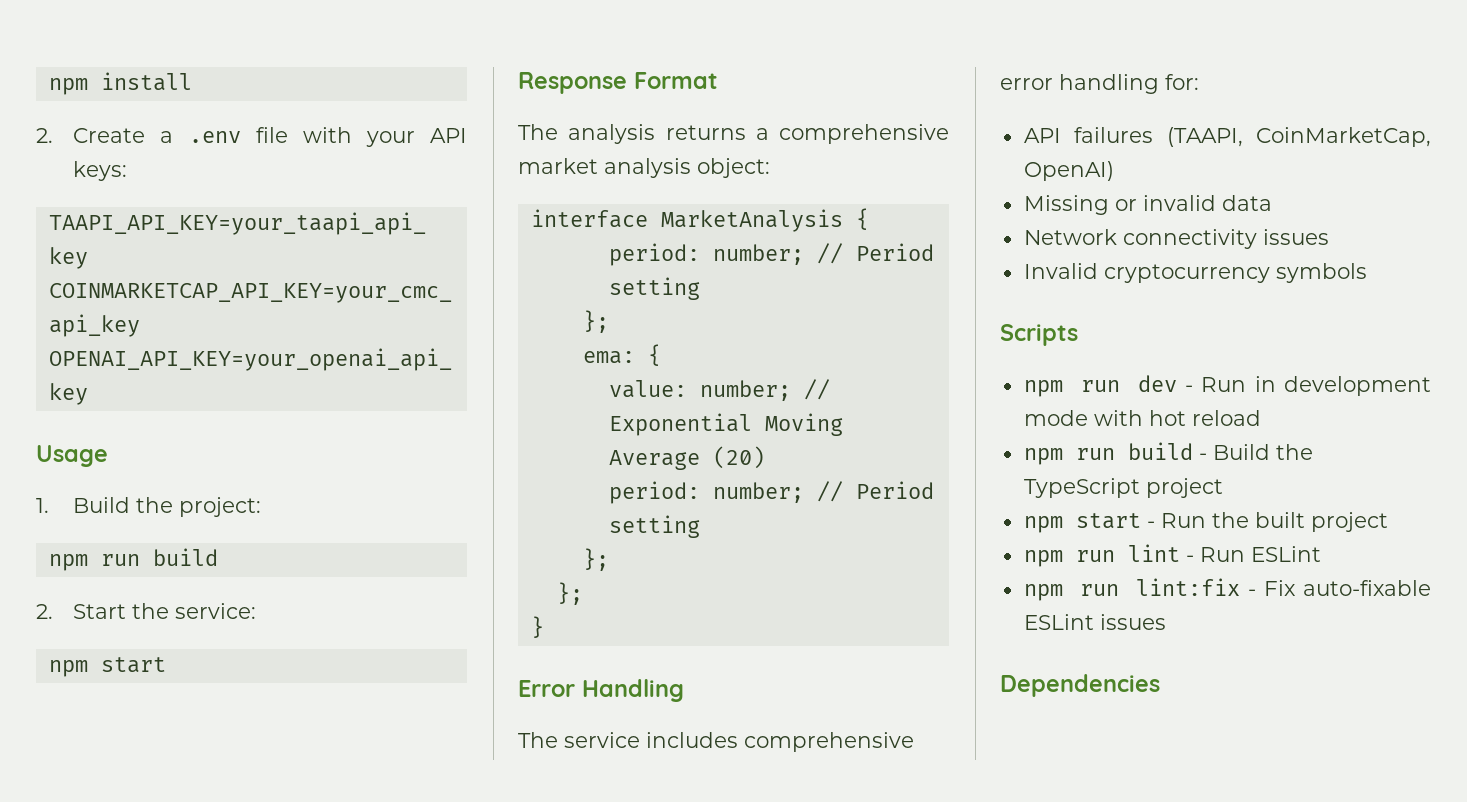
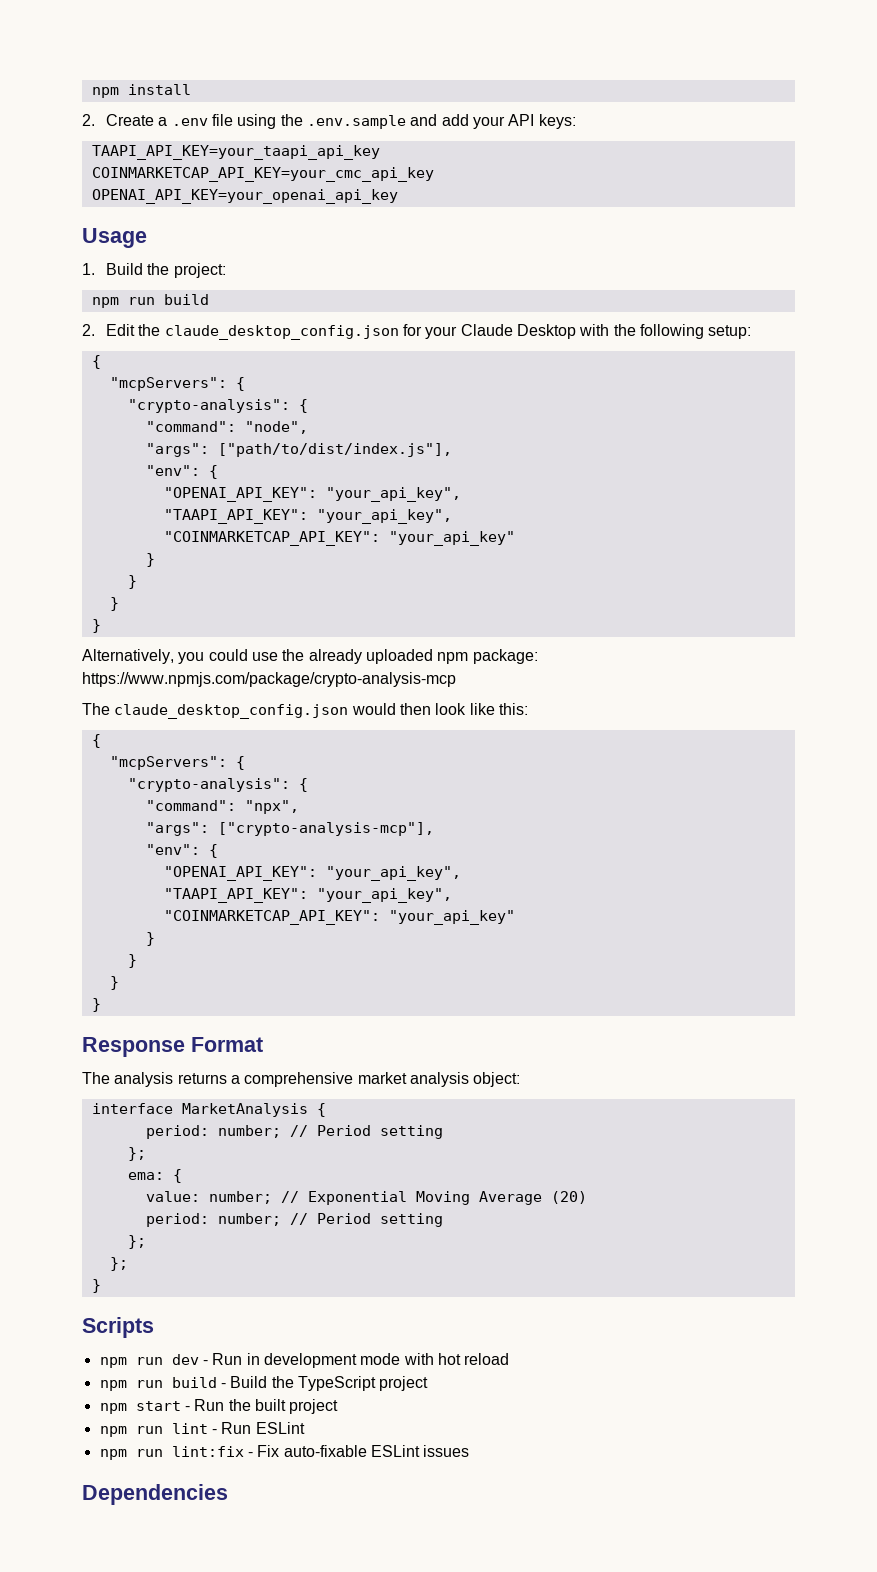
- 2. Create a .env file with your API keys:
+ 2. Create a .env file using the .env.sample and add your API keys:
- 2. Start the service:
- npm start
+ 2. Edit the claude_desktop_config.json for your Claude Desktop with the following setup:
+ {
+ "mcpServers": {
+ "crypto-analysis": {
+ "command": "node",
+ "args": ["path/to/dist/index.js"],
+ "env": {
+ "OPENAI_API_KEY": "your_api_key",
+ "TAAPI_API_KEY": "your_api_key",
+ "COINMARKETCAP_API_KEY": "your_api_key"
+ }
+ }
+ }
+ }
+ Alternatively, you could use the already uploaded npm package: https://www.npmjs.com/package/crypto-analysis-mcp
+ The claude_desktop_config.json would then look like this:
+ {
+ "mcpServers": {
+ "crypto-analysis": {
+ "command": "npx",
+ "args": ["crypto-analysis-mcp"],
+ "env": {
+ "OPENAI_API_KEY": "your_api_key",
+ "TAAPI_API_KEY": "your_api_key",
+ "COINMARKETCAP_API_KEY": "your_api_key"
+ }
+ }
+ }
+ }
- Error Handling
- The service includes comprehensive error handling for:
- API failures (TAAPI, CoinMarketCap, OpenAI)
- Missing or invalid data
- Network connectivity issues
- Invalid cryptocurrency symbols

